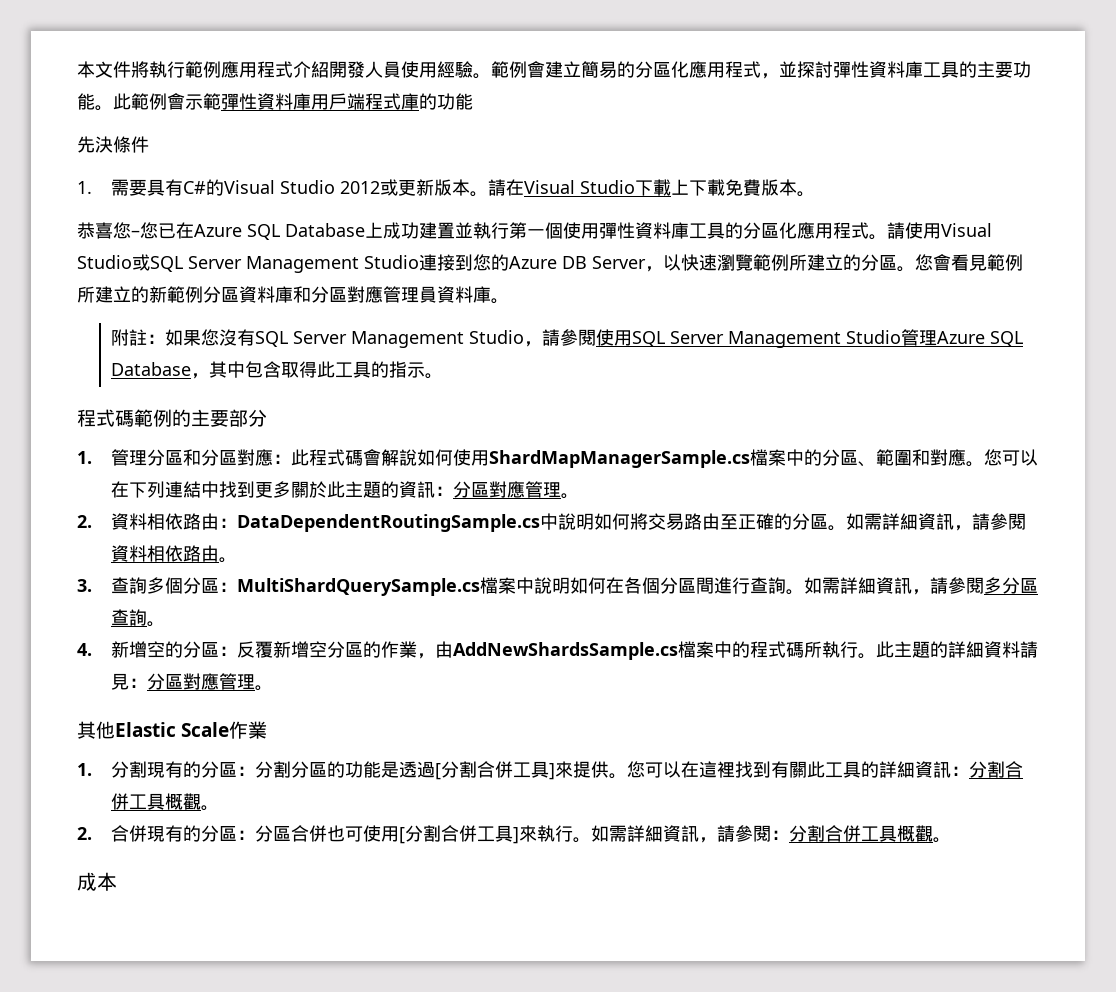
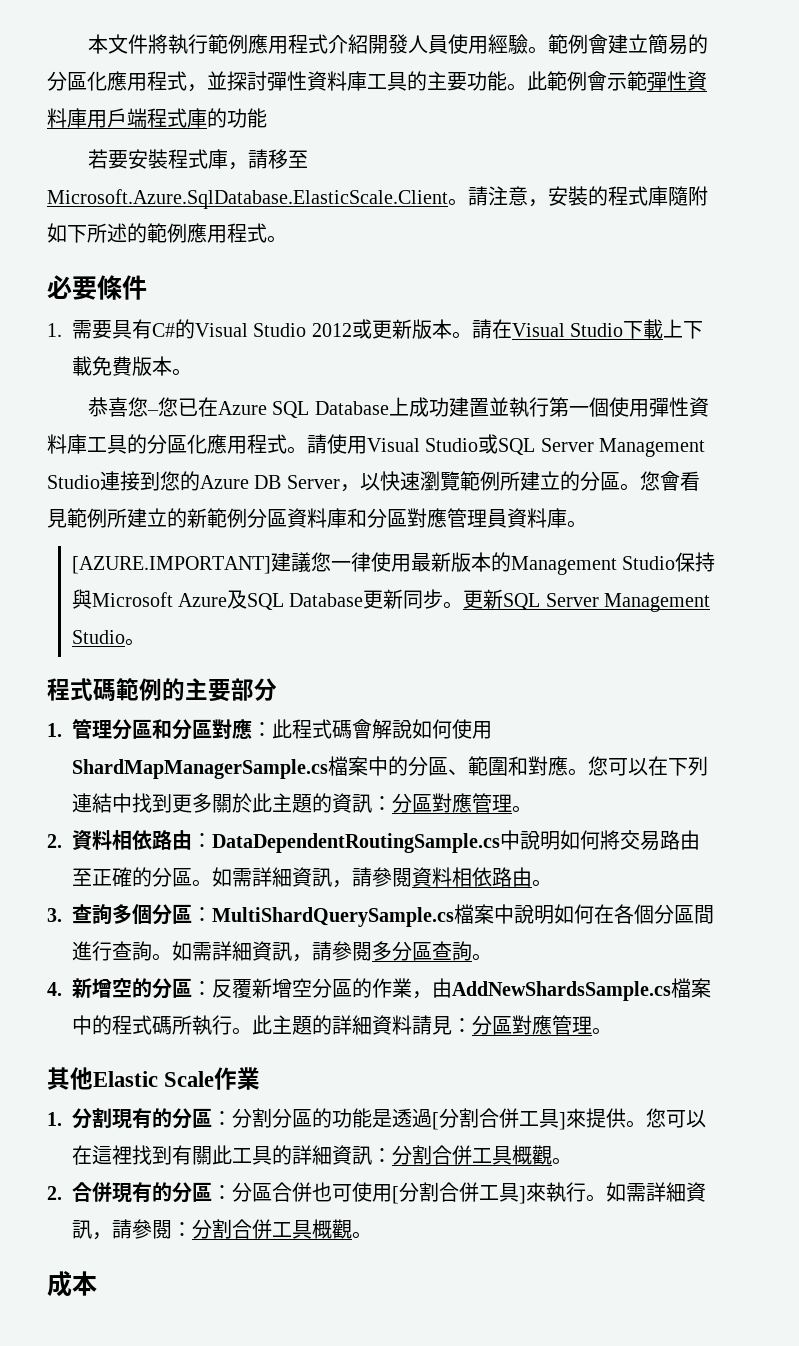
- 先決條件
+ 若要安裝程式庫，請移至Microsoft.Azure.SqlDatabase.ElasticScale.Client。請注意，安裝的程式庫隨附如下所述的範例應用程式。
+ 必要條件
- 附註：如果您沒有SQL Server Management Studio，請參閱使用SQL Server Management Studio管理Azure SQL Database，其中包含取得此工具的指示。
+ [AZURE.IMPORTANT]建議您一律使用最新版本的Management Studio保持與Microsoft Azure及SQL Database更新同步。更新SQL Server Management Studio。

